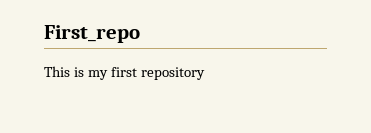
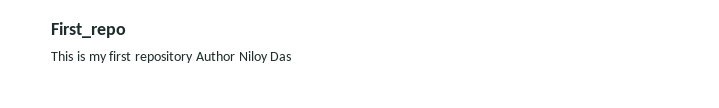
- This is my first repository
+ This is my first repository Author Niloy Das

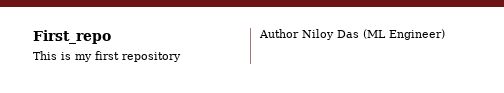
- This is my first repository Author Niloy Das
+ This is my first repository
+ Author Niloy Das (ML Engineer)

